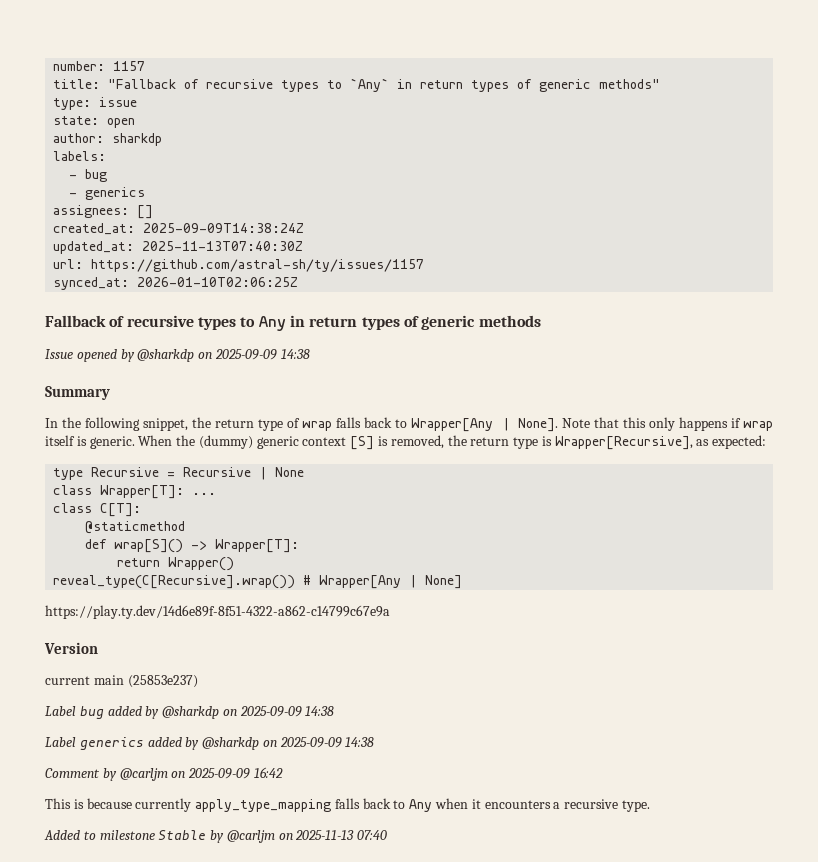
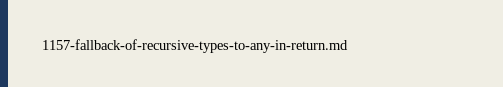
- number: 1157
- title: "Fallback of recursive types to `Any` in return types of generic methods"
- type: issue
- state: open
- author: sharkdp
- labels:
- - bug
- - generics
- assignees: []
- created_at: 2025-09-09T14:38:24Z
- updated_at: 2025-11-13T07:40:30Z
- url: https://github.com/astral-sh/ty/issues/1157
- synced_at: 2026-01-10T02:06:25Z
- Fallback of recursive types to Any in return types of generic methods
- Issue opened by @sharkdp on 2025-09-09 14:38
- Summary
- In the following snippet, the return type of wrap falls back to Wrapper[Any | None]. Note that this only happens if wrap itself is generic. When the (dummy) generic context [S] is removed, the return type is Wrapper[Recursive], as expected:
- type Recursive = Recursive | None
- class Wrapper[T]: ...
- class C[T]:
- @staticmethod
- def wrap[S]() -> Wrapper[T]:
- return Wrapper()
- reveal_type(C[Recursive].wrap()) # Wrapper[Any | None]
- https://play.ty.dev/14d6e89f-8f51-4322-a862-c14799c67e9a
- Version
- current main (25853e237)
- Label bug added by @sharkdp on 2025-09-09 14:38
- Label generics added by @sharkdp on 2025-09-09 14:38
- Comment by @carljm on 2025-09-09 16:42
- This is because currently apply_type_mapping falls back to Any when it encounters a recursive type.
- Added to milestone Stable by @carljm on 2025-11-13 07:40
+ 1157-fallback-of-recursive-types-to-any-in-return.md

